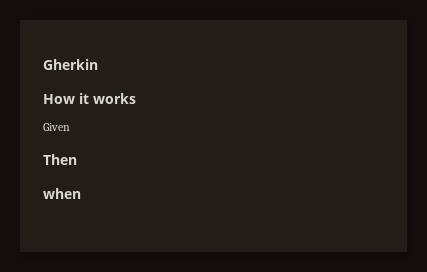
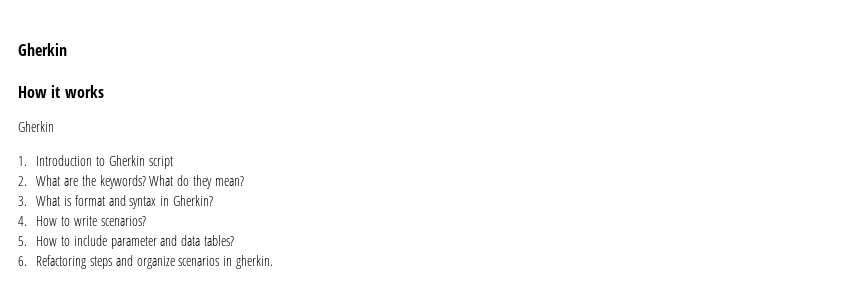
  How it works
- Given
- Then
- when
+ Gherkin
+ 1. Introduction to Gherkin script
+ 2. What are the keywords? What do they mean?
+ 3. What is format and syntax in Gherkin?
+ 4. How to write scenarios?
+ 5. How to include parameter and data tables?
+ 6. Refactoring steps and organize scenarios in gherkin.

